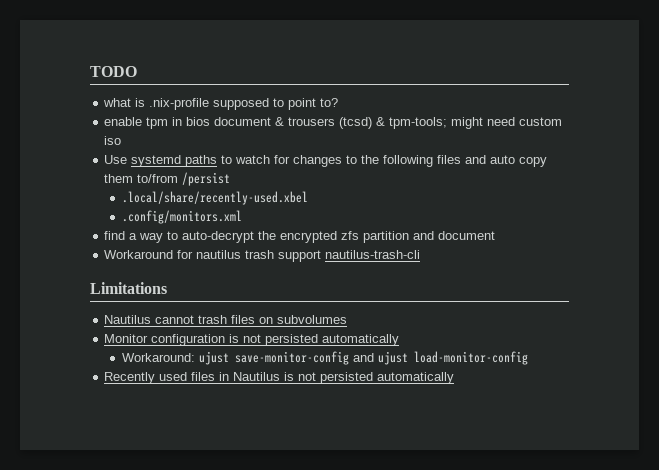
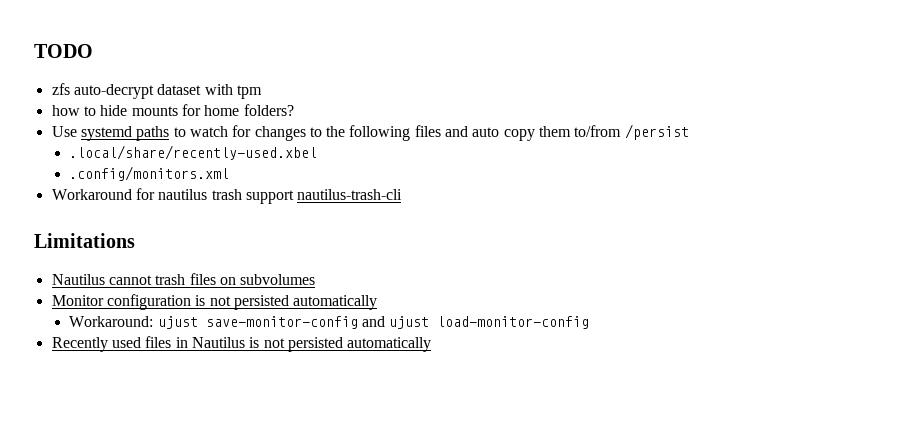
- what is .nix-profile supposed to point to?
- enable tpm in bios document & trousers (tcsd) & tpm-tools; might need custom iso
+ zfs auto-decrypt dataset with tpm
+ how to hide mounts for home folders?
- find a way to auto-decrypt the encrypted zfs partition and document

